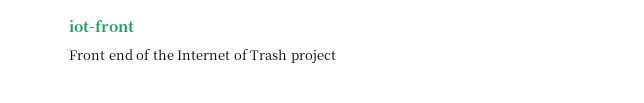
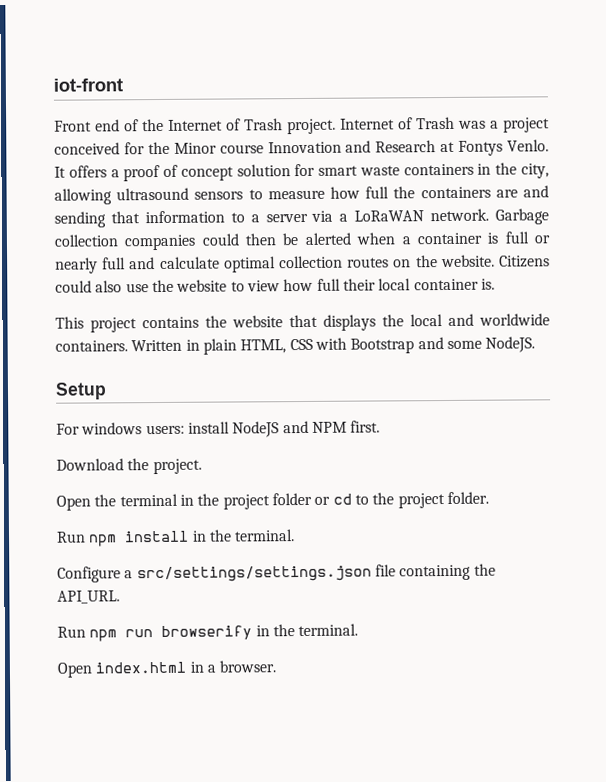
- Front end of the Internet of Trash project
+ Front end of the Internet of Trash project. Internet of Trash was a project conceived for the Minor course Innovation and Research at Fontys Venlo. It offers a proof of concept solution for smart waste containers in the city, allowing ultrasound sensors to measure how full the containers are and sending that information to a server via a LoRaWAN network. Garbage collection companies could then be alerted when a container is full or nearly full and calculate optimal collection routes on the website. Citizens could also use the website to view how full their local container is.
+ This project contains the website that displays the local and worldwide containers. Written in plain HTML, CSS with Bootstrap and some NodeJS.
+ Setup
+ For windows users: install NodeJS and NPM first.
+ Download the project.
+ Open the terminal in the project folder or cd to the project folder.
+ Run npm install in the terminal.
+ Configure a src/settings/settings.json file containing the API_URL.
+ Run npm run browserify in the terminal.
+ Open index.html in a browser.

